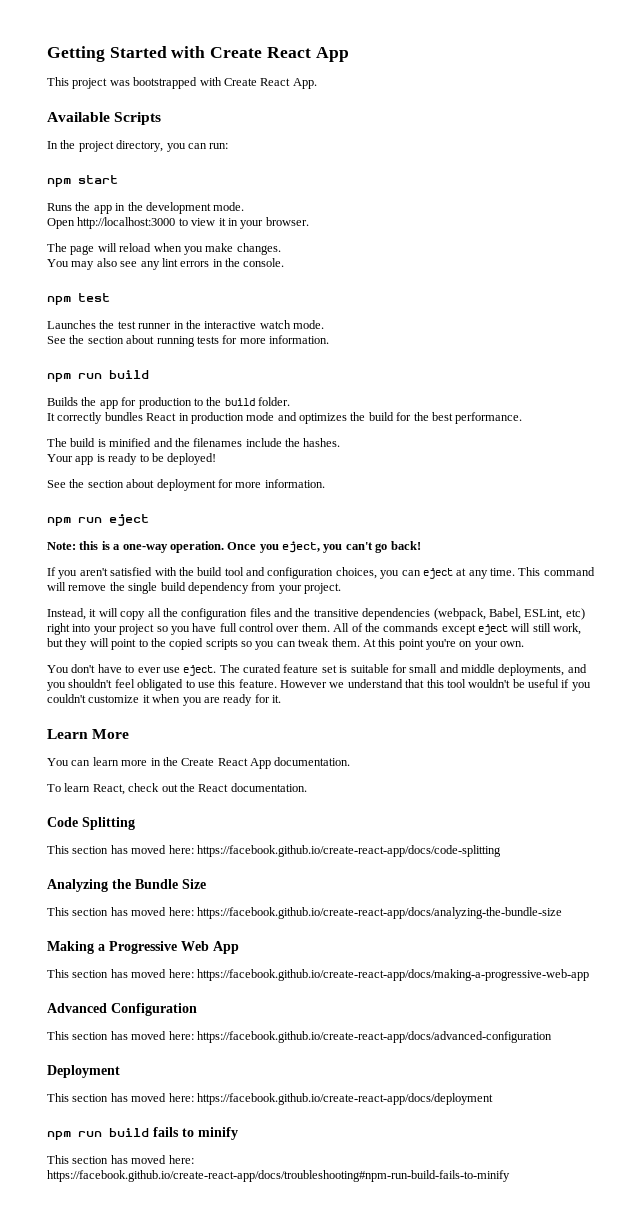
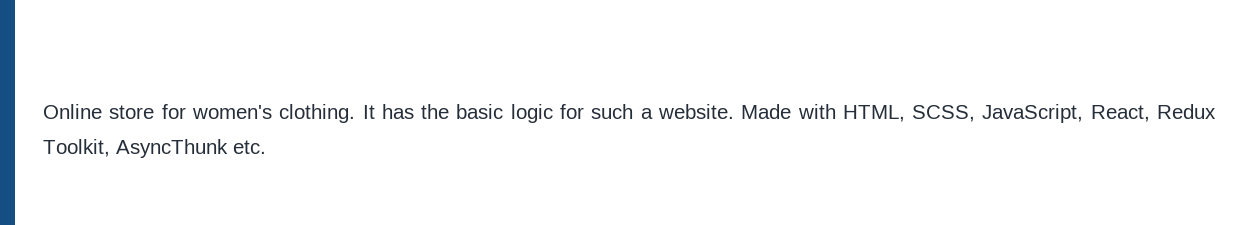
- Getting Started with Create React App
- This project was bootstrapped with Create React App.
- Available Scripts
- In the project directory, you can run:
- npm start
- Runs the app in the development mode.
- Open http://localhost:3000 to view it in your browser.
- The page will reload when you make changes.
- You may also see any lint errors in the console.
- npm test
- Launches the test runner in the interactive watch mode.
- See the section about running tests for more information.
- npm run build
- Builds the app for production to the build folder.
- It correctly bundles React in production mode and optimizes the build for the best performance.
- The build is minified and the filenames include the hashes.
- Your app is ready to be deployed!
- See the section about deployment for more information.
- npm run eject
- Note: this is a one-way operation. Once you eject, you can't go back!
- If you aren't satisfied with the build tool and configuration choices, you can eject at any time. This command will remove the single build dependency from your project.
- Instead, it will copy all the configuration files and the transitive dependencies (webpack, Babel, ESLint, etc) right into your project so you have full control over them. All of the commands except eject will still work, but they will point to the copied scripts so you can tweak them. At this point you're on your own.
- You don't have to ever use eject. The curated feature set is suitable for small and middle deployments, and you shouldn't feel obligated to use this feature. However we understand that this tool wouldn't be useful if you couldn't customize it when you are ready for it.
- Learn More
- You can learn more in the Create React App documentation.
- To learn React, check out the React documentation.
- Code Splitting
- This section has moved here: https://facebook.github.io/create-react-app/docs/code-splitting
- Analyzing the Bundle Size
- This section has moved here: https://facebook.github.io/create-react-app/docs/analyzing-the-bundle-size
- Making a Progressive Web App
- This section has moved here: https://facebook.github.io/create-react-app/docs/making-a-progressive-web-app
- Advanced Configuration
- This section has moved here: https://facebook.github.io/create-react-app/docs/advanced-configuration
- Deployment
- This section has moved here: https://facebook.github.io/create-react-app/docs/deployment
- npm run build fails to minify
- This section has moved here: https://facebook.github.io/create-react-app/docs/troubleshooting#npm-run-build-fails-to-minify
+ Online store for women's clothing. It has the basic logic for such a website. Made with HTML, SCSS, JavaScript, React, Redux Toolkit, AsyncThunk etc.

